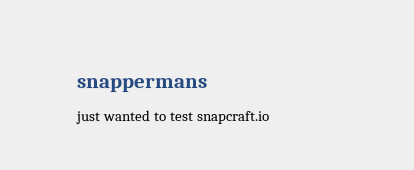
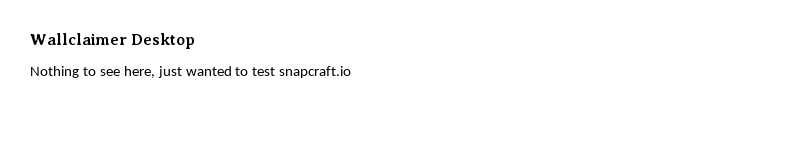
- snappermans
- just wanted to test snapcraft.io
+ Wallclaimer Desktop
+ Nothing to see here, just wanted to test snapcraft.io

